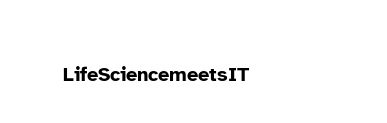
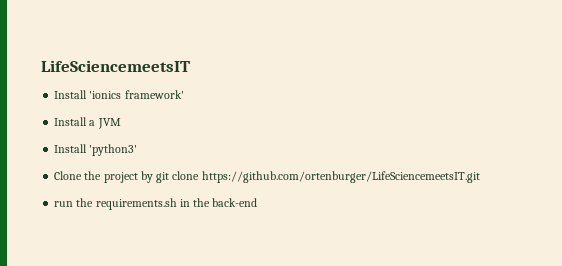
+ Install 'ionics framework'
+ Install a JVM
+ Install 'python3'
+ Clone the project by git clone https://github.com/ortenburger/LifeSciencemeetsIT.git
+ run the requirements.sh in the back-end

